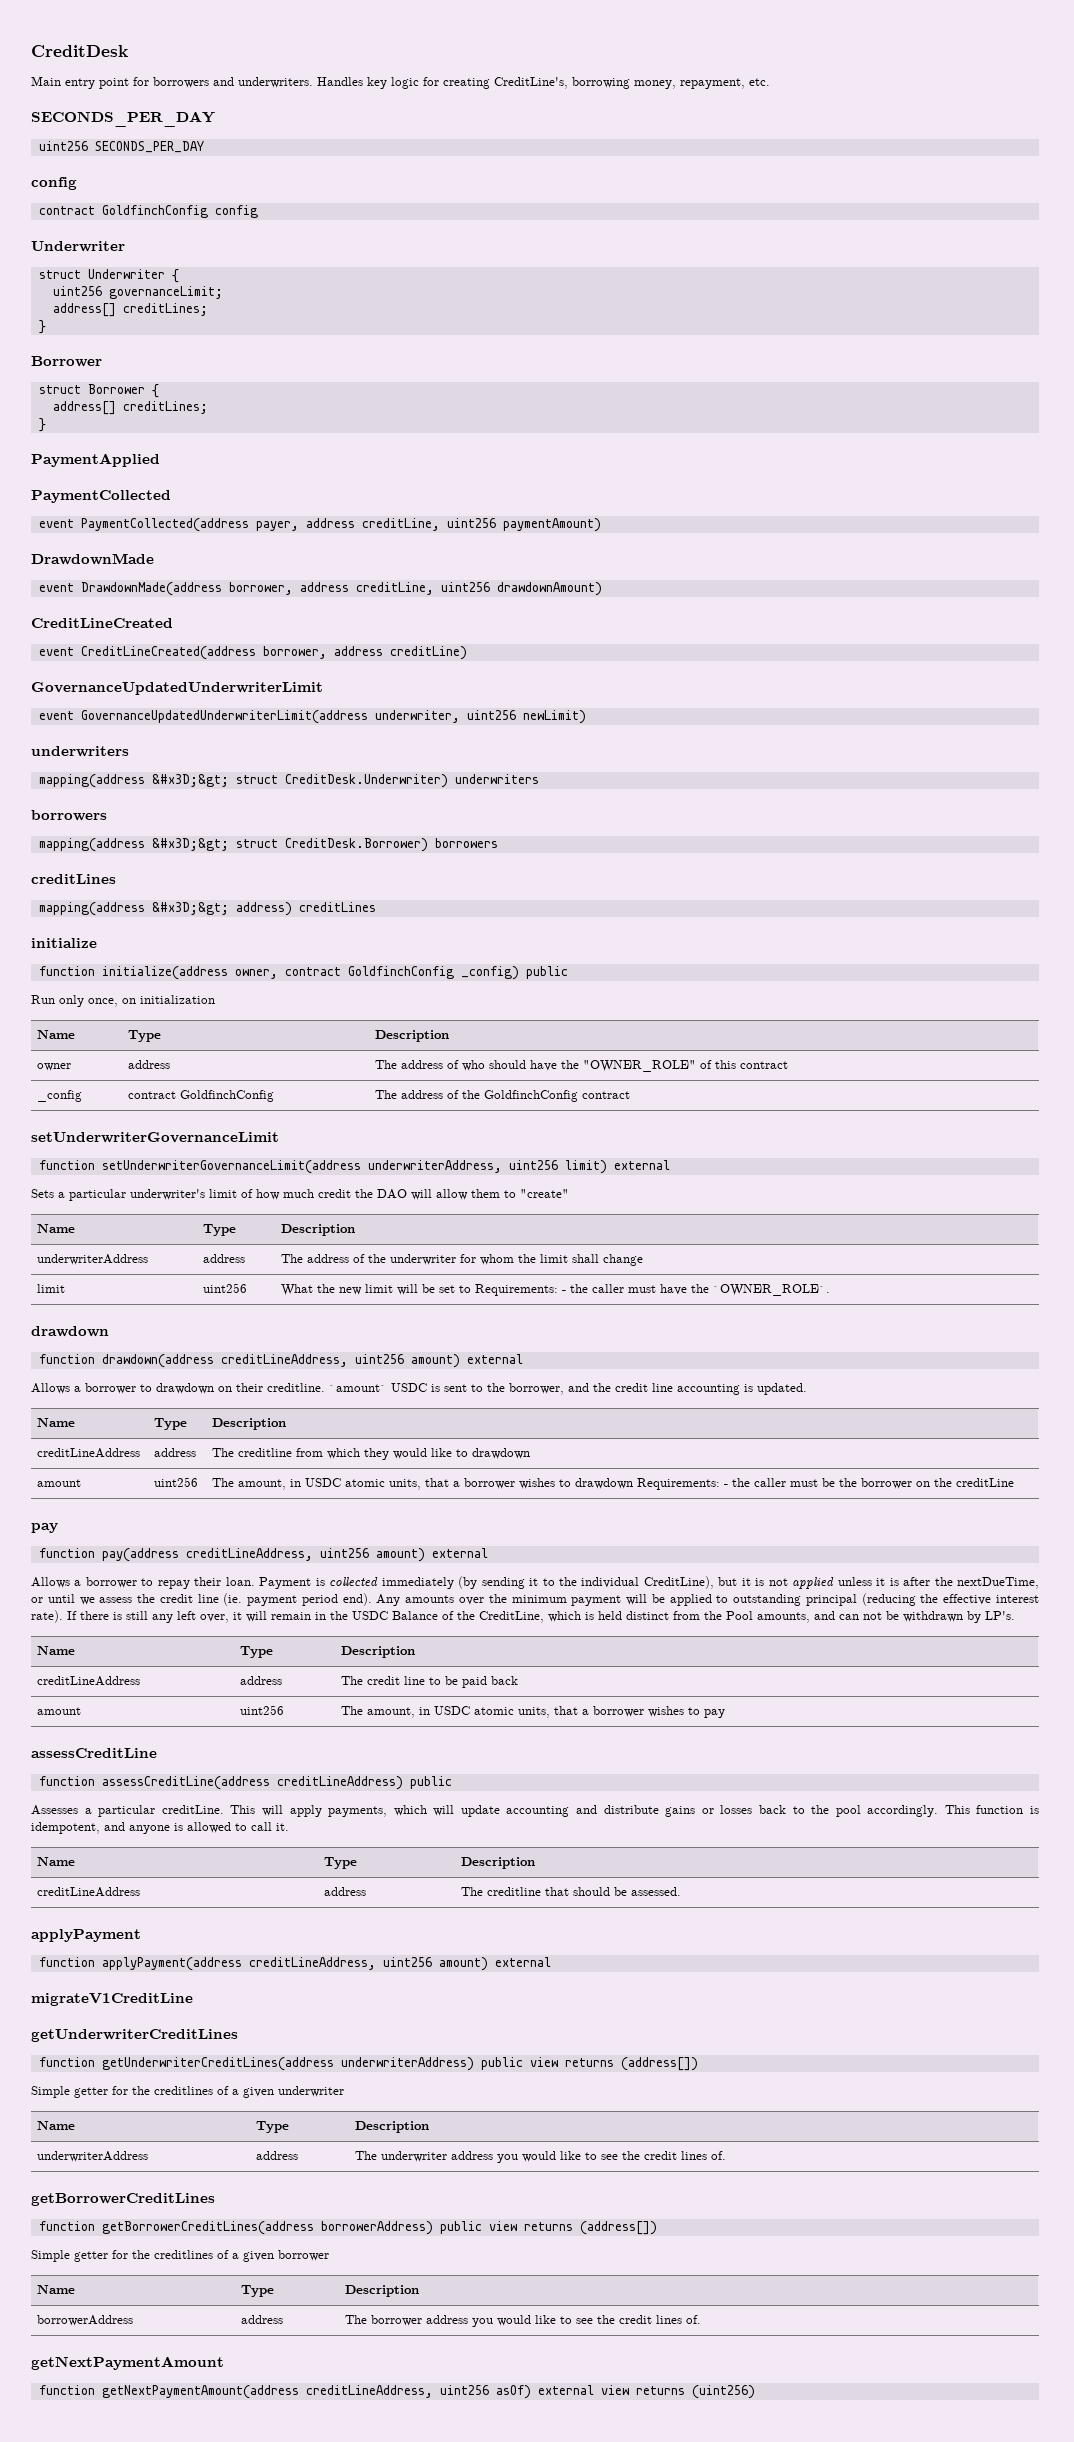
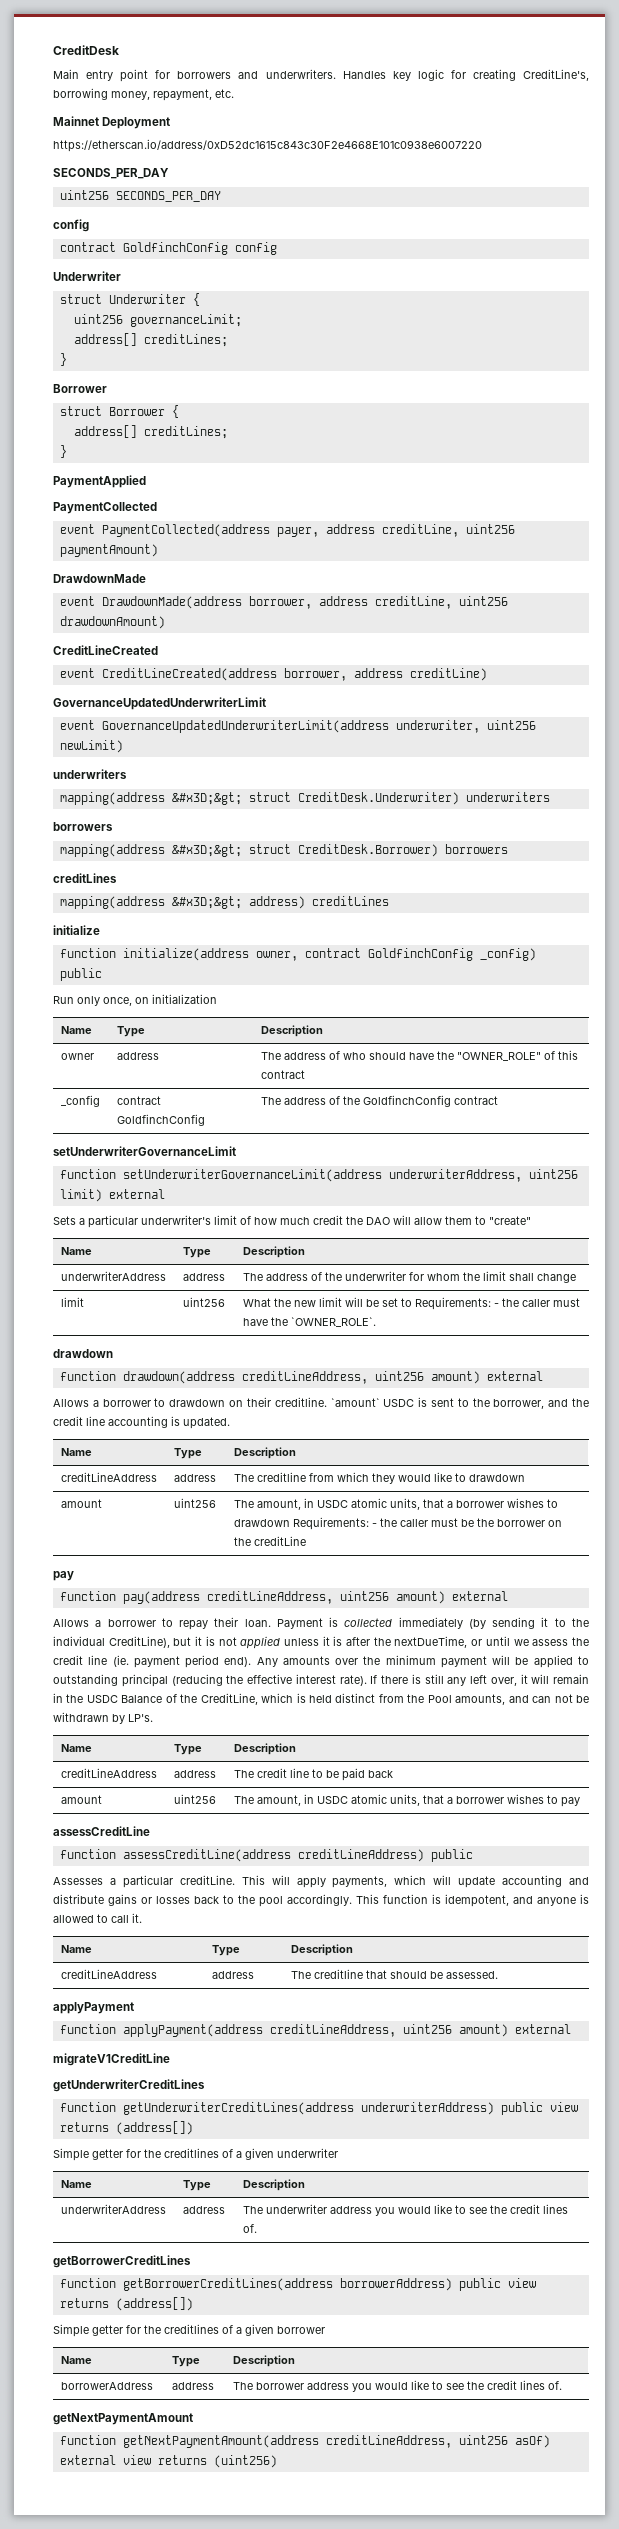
+ Mainnet Deployment
+ https://etherscan.io/address/0xD52dc1615c843c30F2e4668E101c0938e6007220

